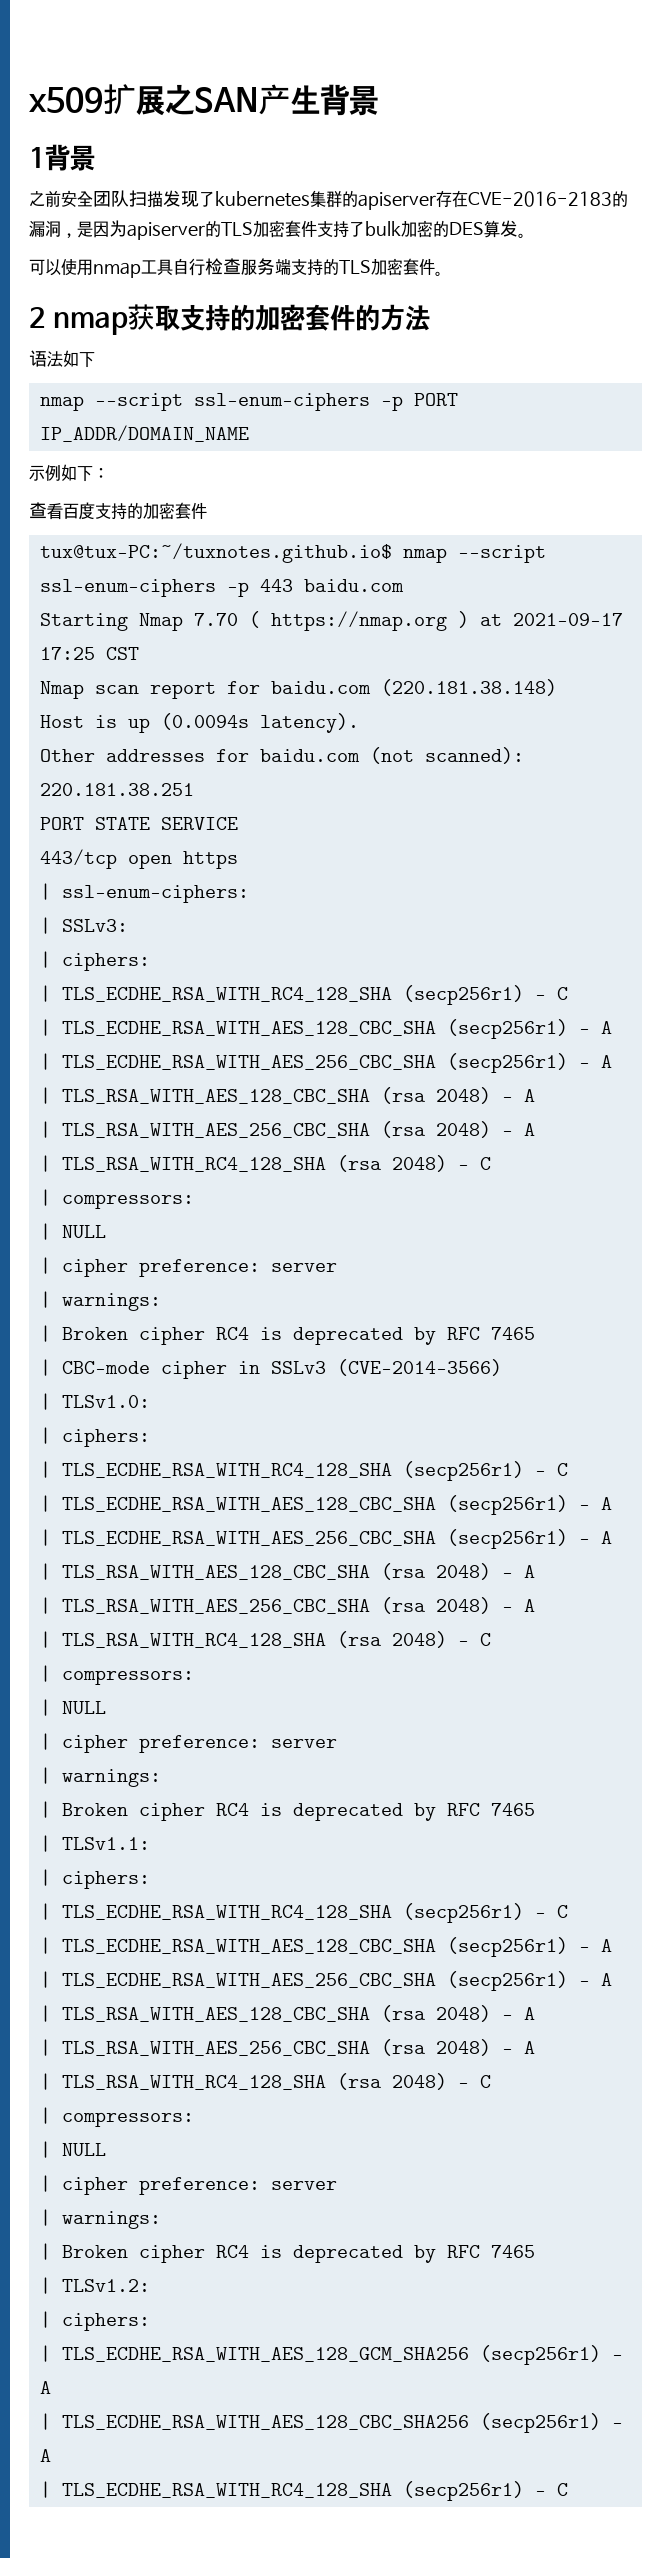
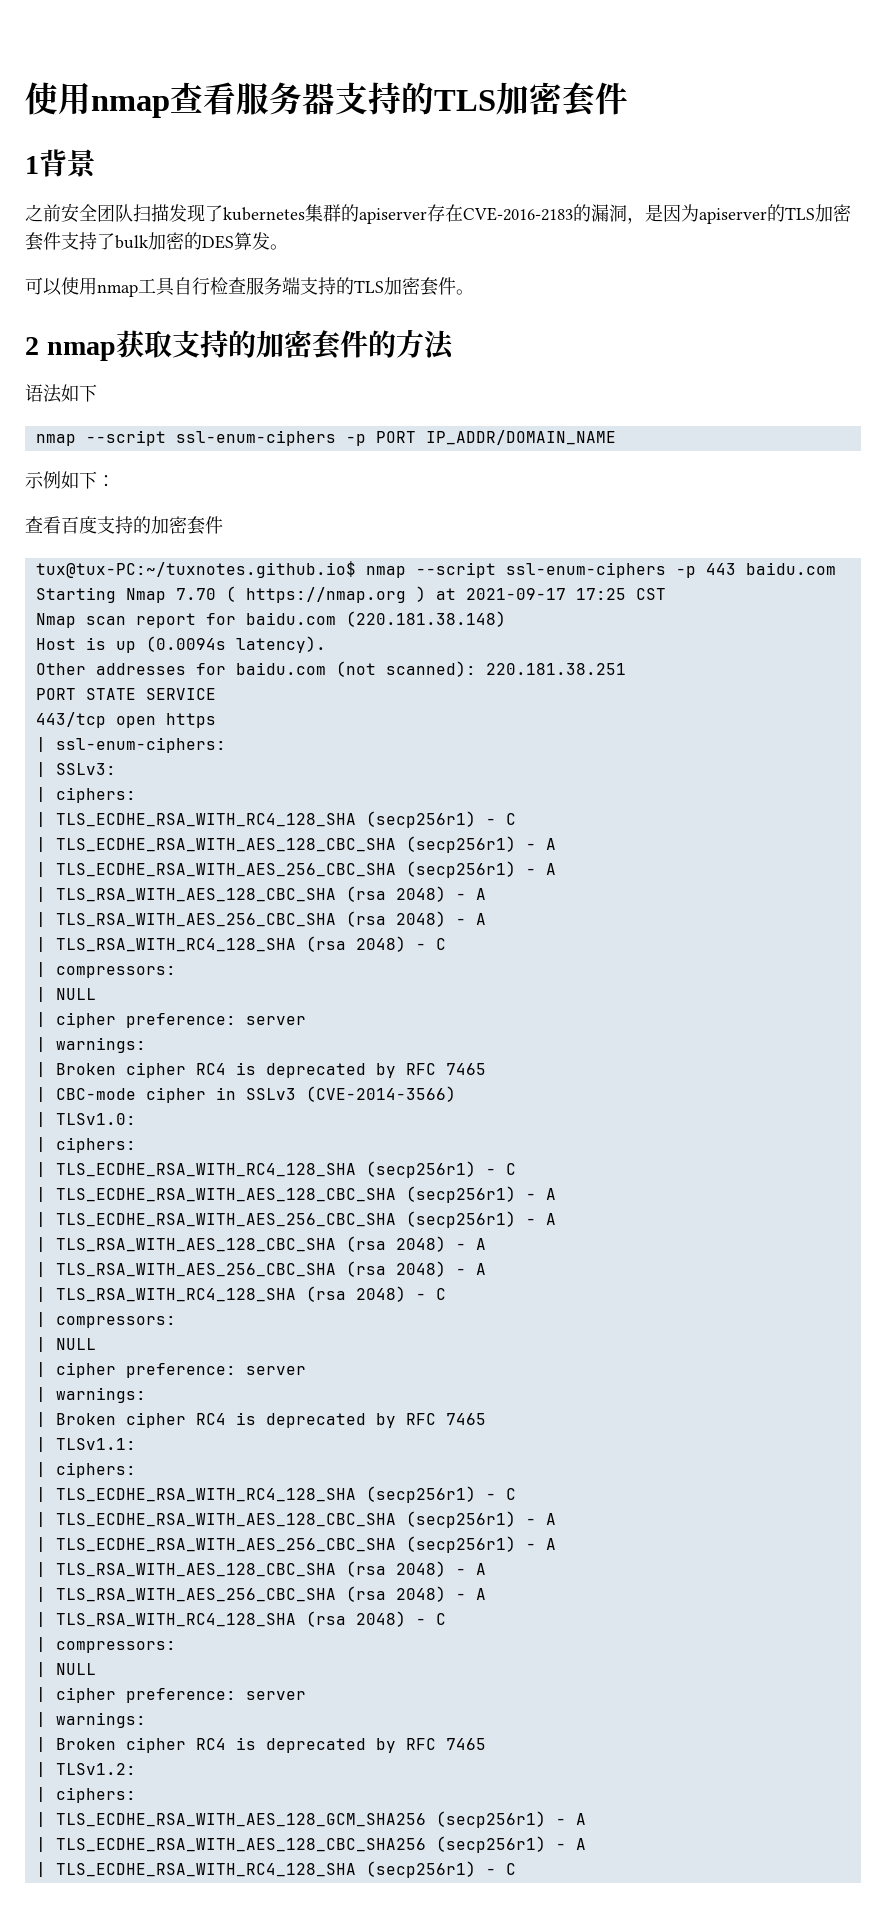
- x509扩展之SAN产生背景
+ 使用nmap查看服务器支持的TLS加密套件

